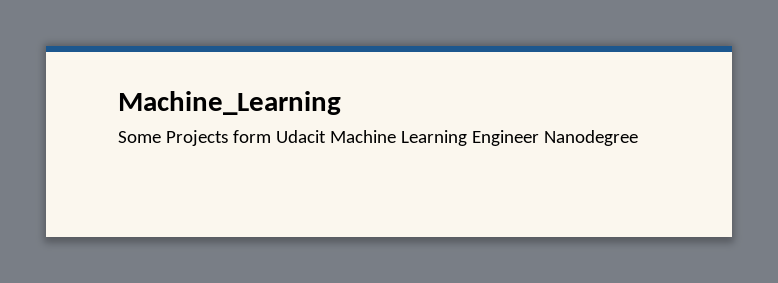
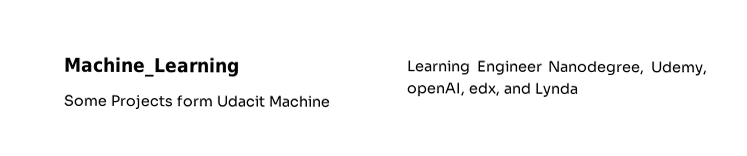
- Some Projects form Udacit Machine Learning Engineer Nanodegree
+ Some Projects form Udacit Machine Learning Engineer Nanodegree, Udemy, openAI, edx, and Lynda

